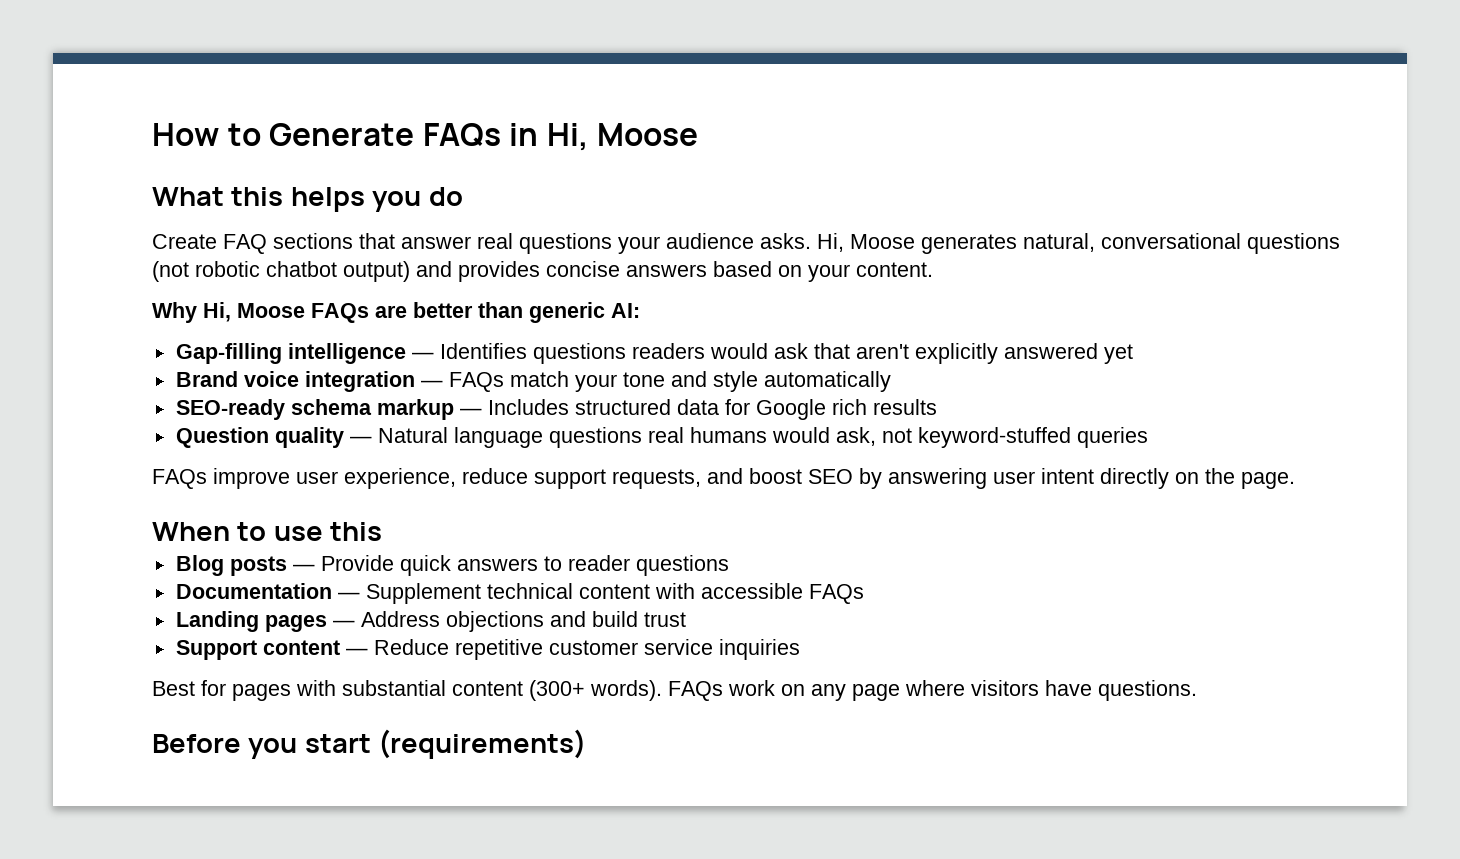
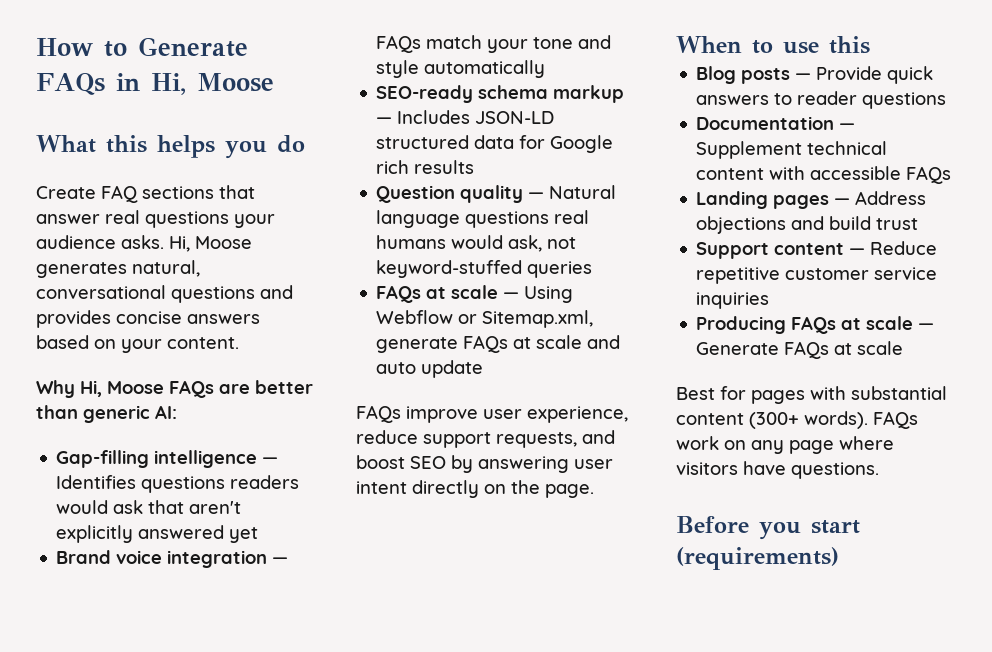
- Hi, Moose generates natural, conversational questions (not robotic chatbot output) and provides concise answers based on your content.
+ Hi, Moose generates natural, conversational questions and provides concise answers based on your content.
- SEO-ready schema markup — Includes structured data for Google rich results
+ SEO-ready schema markup — Includes JSON-LD structured data for Google rich results
+ FAQs at scale — Using Webflow or Sitemap.xml, generate FAQs at scale and auto update
+ Producing FAQs at scale — Generate FAQs at scale

